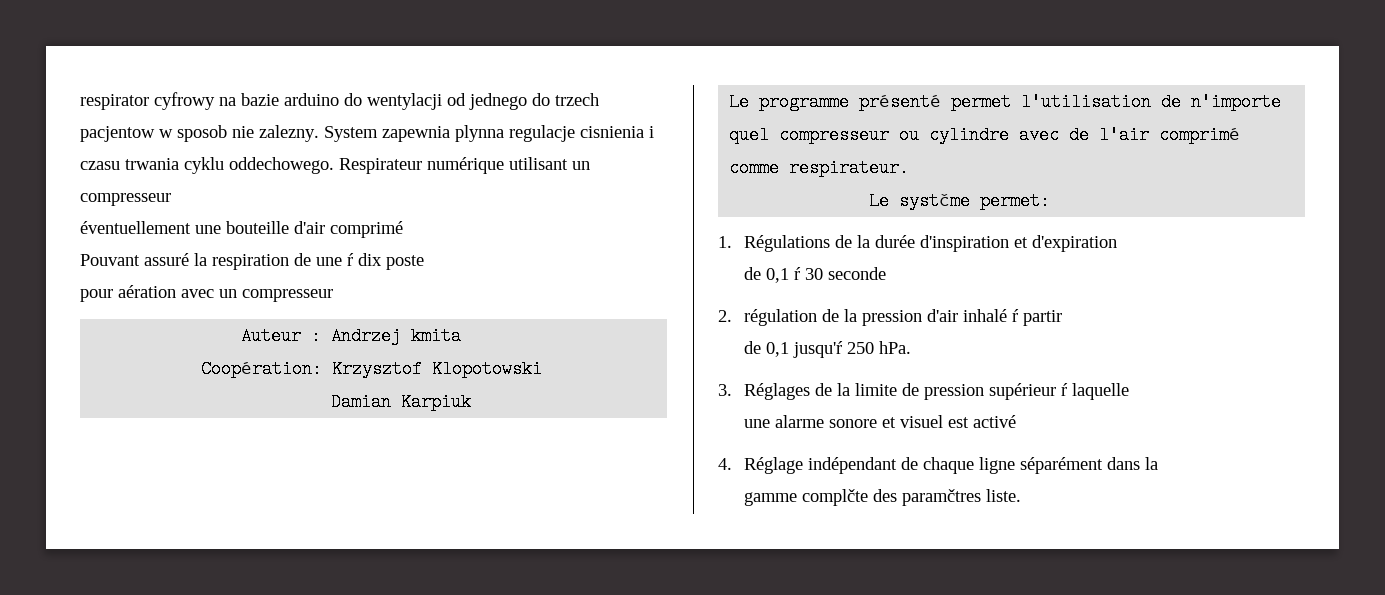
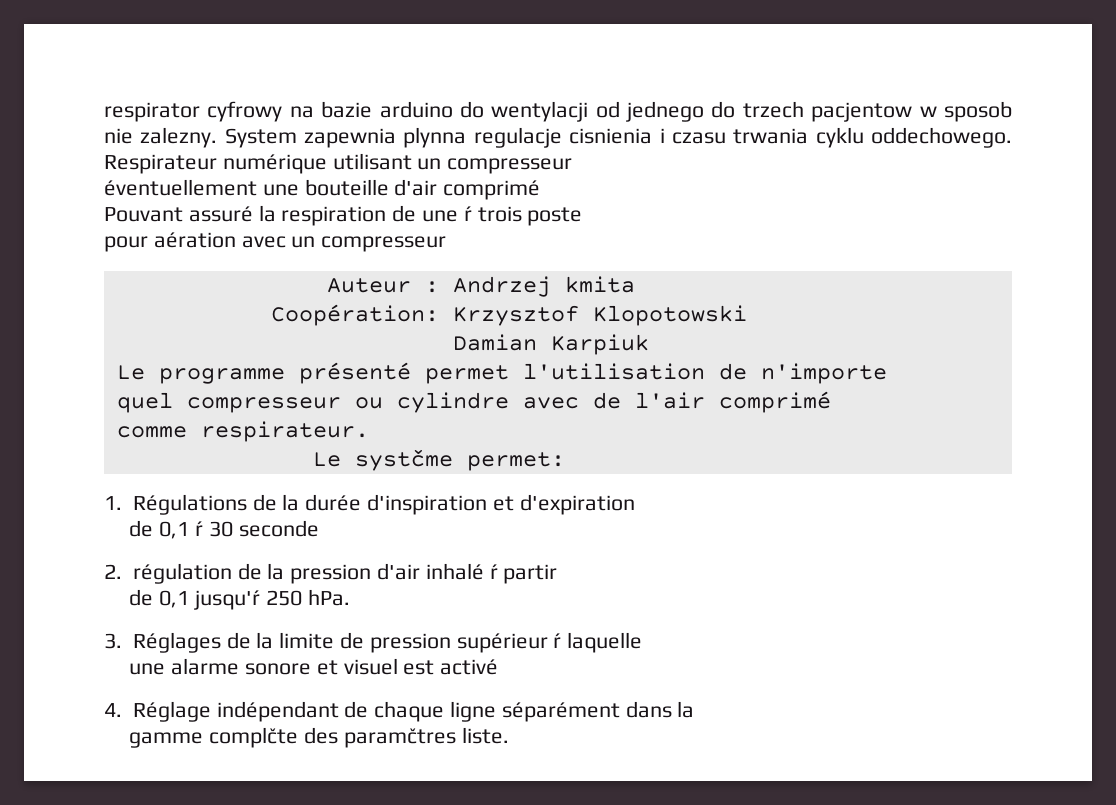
- Pouvant assuré la respiration de une ŕ dix poste
+ Pouvant assuré la respiration de une ŕ trois poste

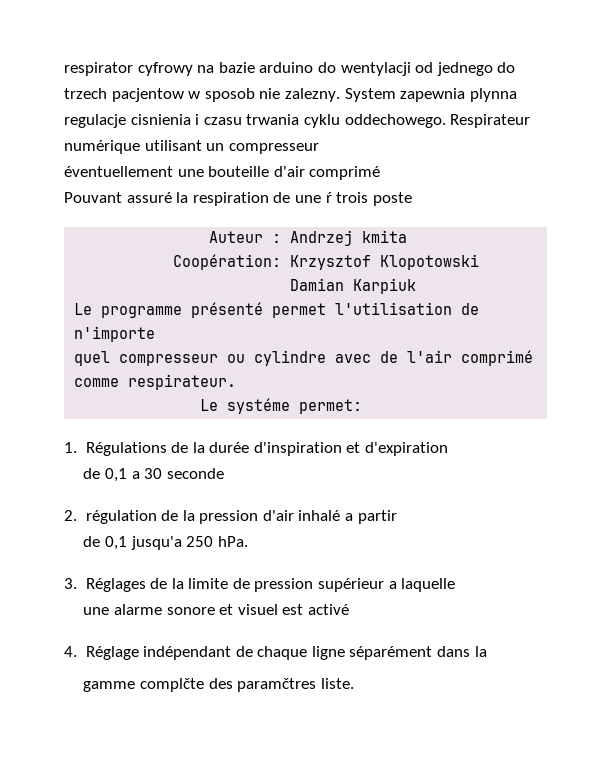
- pour aération avec un compresseur
- Le systčme permet:
+ Le systéme permet:
- de 0,1 ŕ 30 seconde
+ de 0,1 a 30 seconde
- 2. régulation de la pression d'air inhalé ŕ partir
+ 2. régulation de la pression d'air inhalé a partir
- de 0,1 jusqu'ŕ 250 hPa.
+ de 0,1 jusqu'a 250 hPa.
- 3. Réglages de la limite de pression supérieur ŕ laquelle
+ 3. Réglages de la limite de pression supérieur a laquelle

